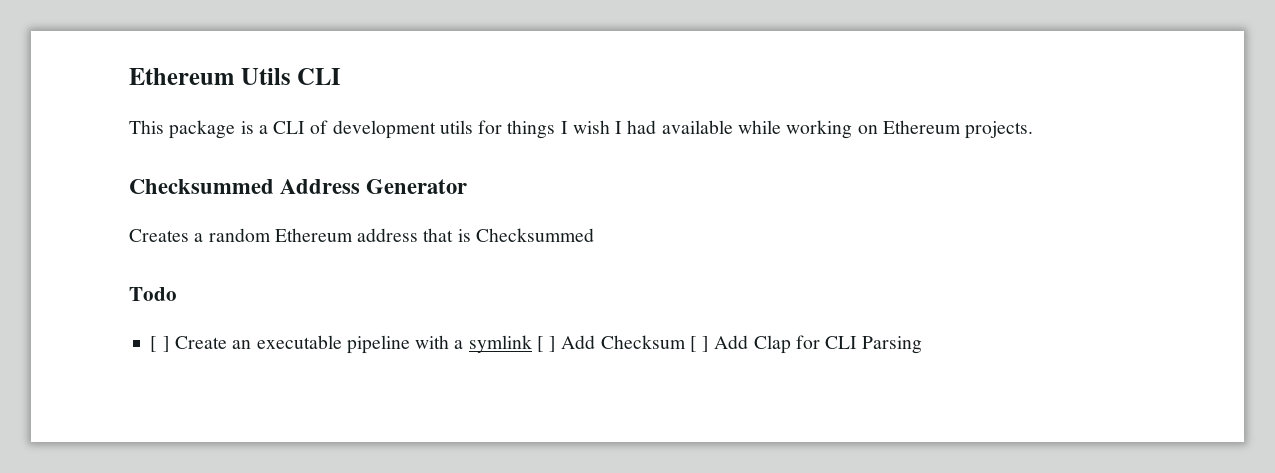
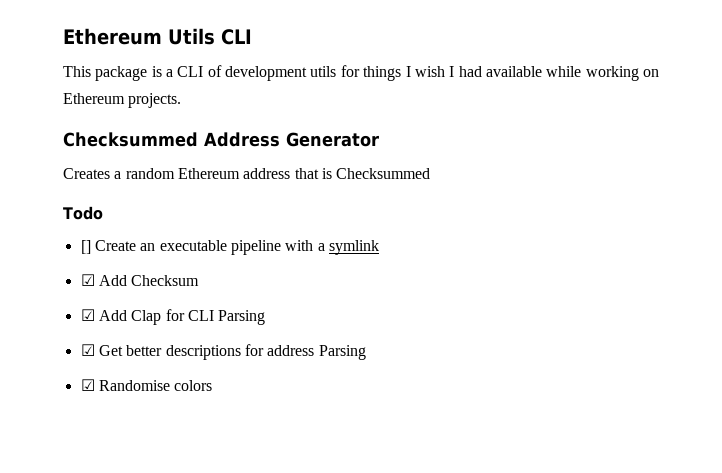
- [ ] Create an executable pipeline with a symlink [ ] Add Checksum [ ] Add Clap for CLI Parsing
+ [] Create an executable pipeline with a symlink
+ ☑ Add Checksum
+ ☑ Add Clap for CLI Parsing
+ ☑ Get better descriptions for address Parsing
+ ☑ Randomise colors

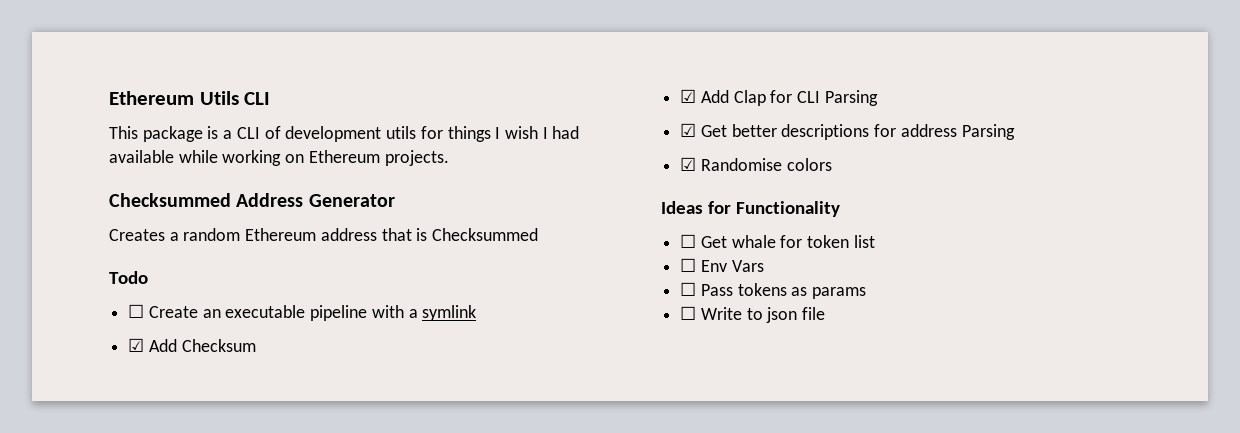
- [] Create an executable pipeline with a symlink
+ ☐ Create an executable pipeline with a symlink
+ Ideas for Functionality
+ ☐ Get whale for token list
+ ☐ Env Vars
+ ☐ Pass tokens as params
+ ☐ Write to json file

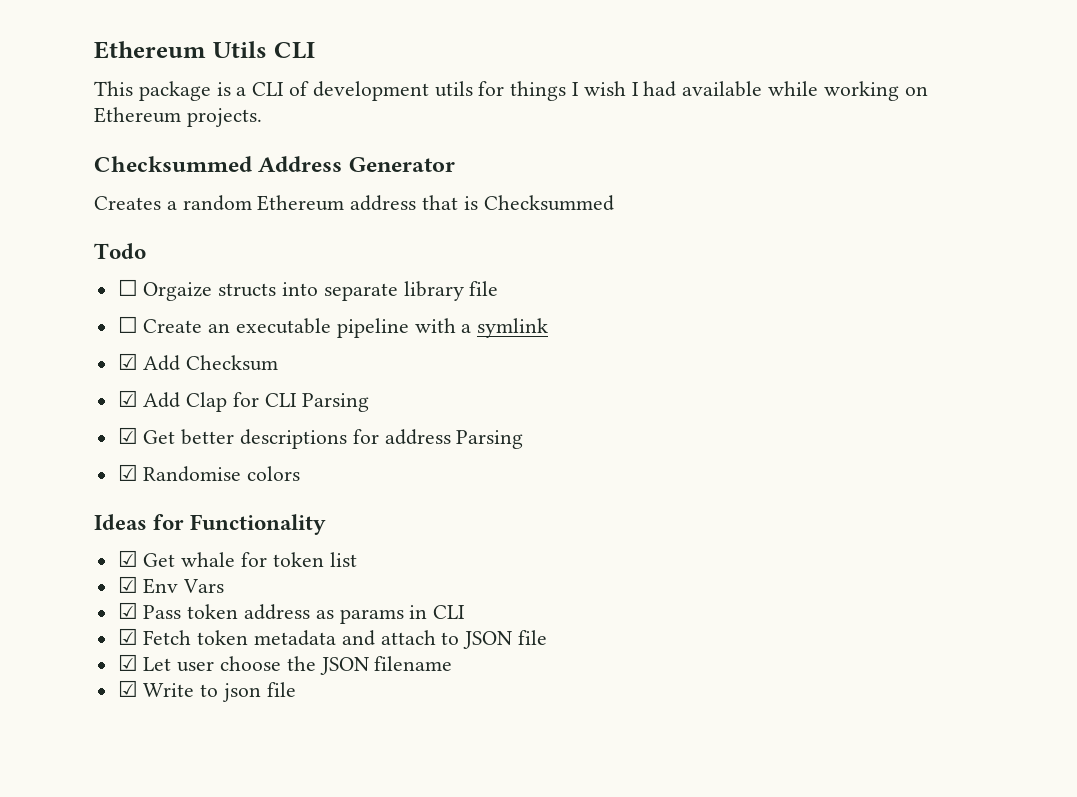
+ ☐ Orgaize structs into separate library file
- ☐ Get whale for token list
+ ☑ Get whale for token list
- ☐ Env Vars
+ ☑ Env Vars
- ☐ Pass tokens as params
- ☐ Write to json file
+ ☑ Pass token address as params in CLI
+ ☑ Fetch token metadata and attach to JSON file
+ ☑ Let user choose the JSON filename
+ ☑ Write to json file

